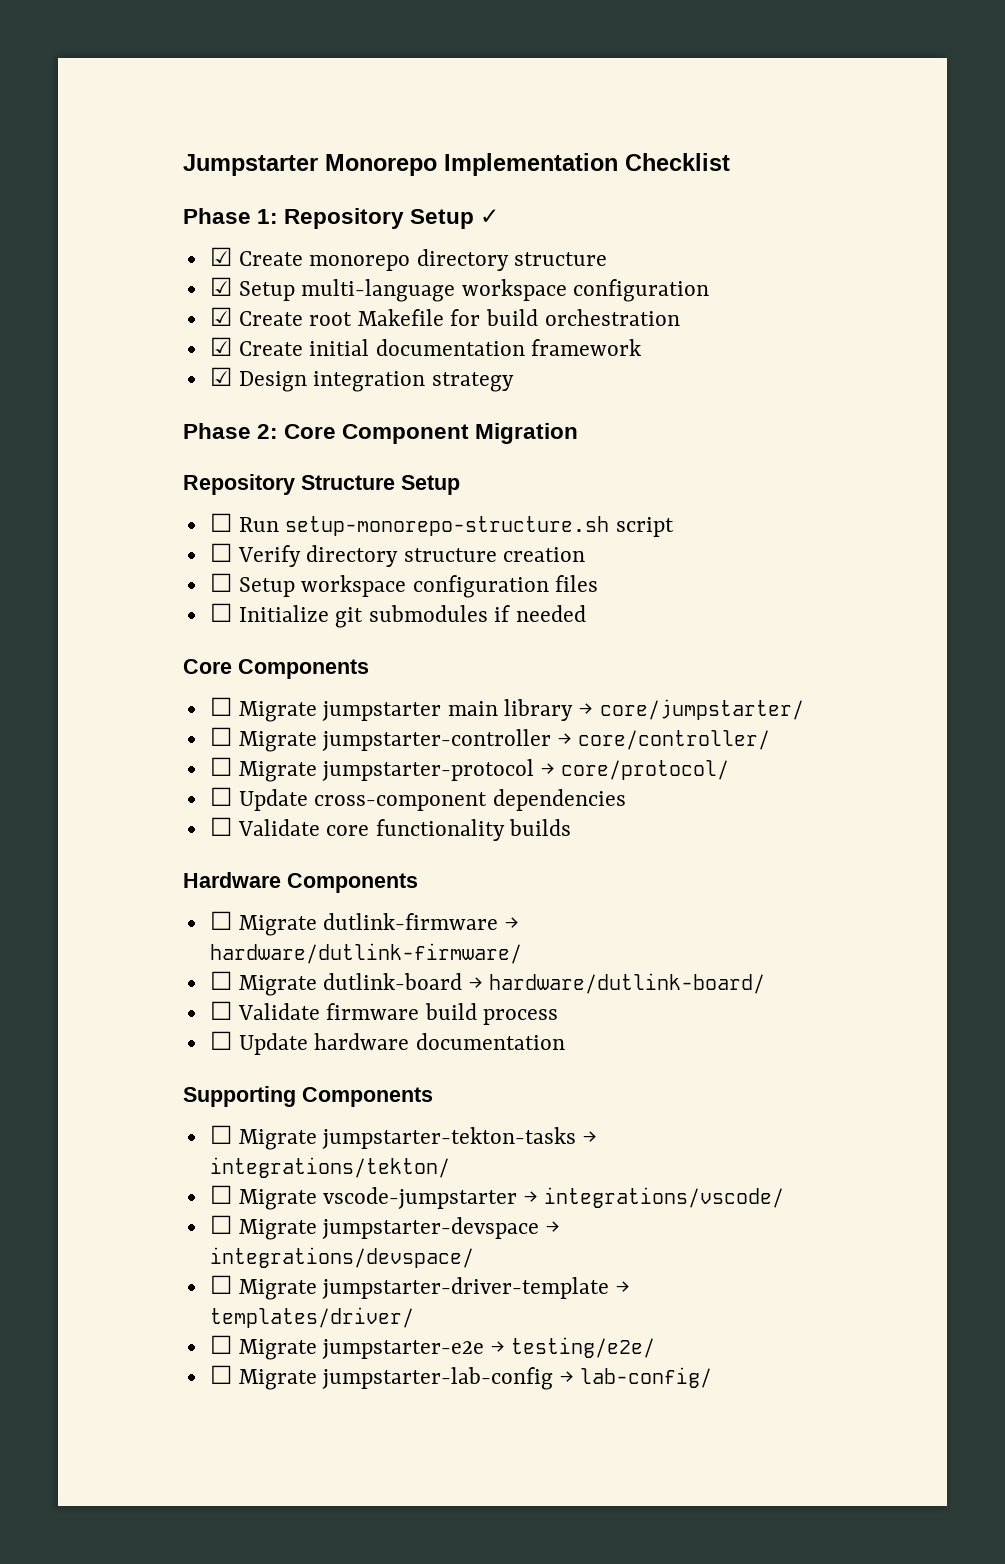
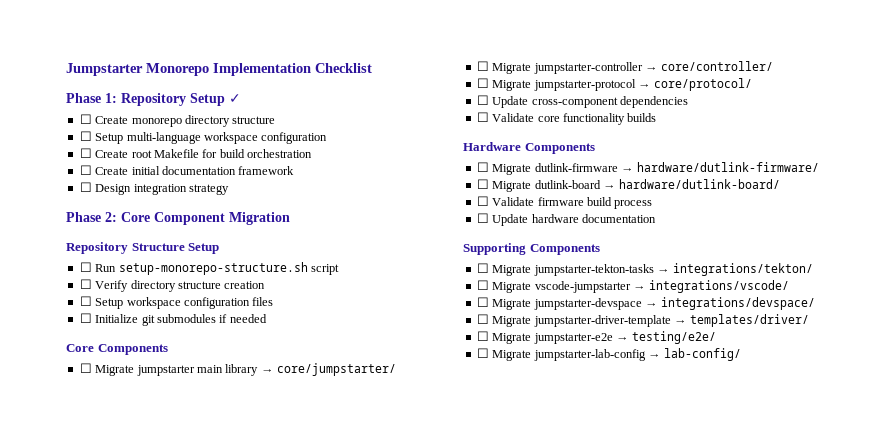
- ☑ Create monorepo directory structure
+ ☐ Create monorepo directory structure
- ☑ Setup multi-language workspace configuration
+ ☐ Setup multi-language workspace configuration
- ☑ Create root Makefile for build orchestration
+ ☐ Create root Makefile for build orchestration
- ☑ Create initial documentation framework
+ ☐ Create initial documentation framework
- ☑ Design integration strategy
+ ☐ Design integration strategy

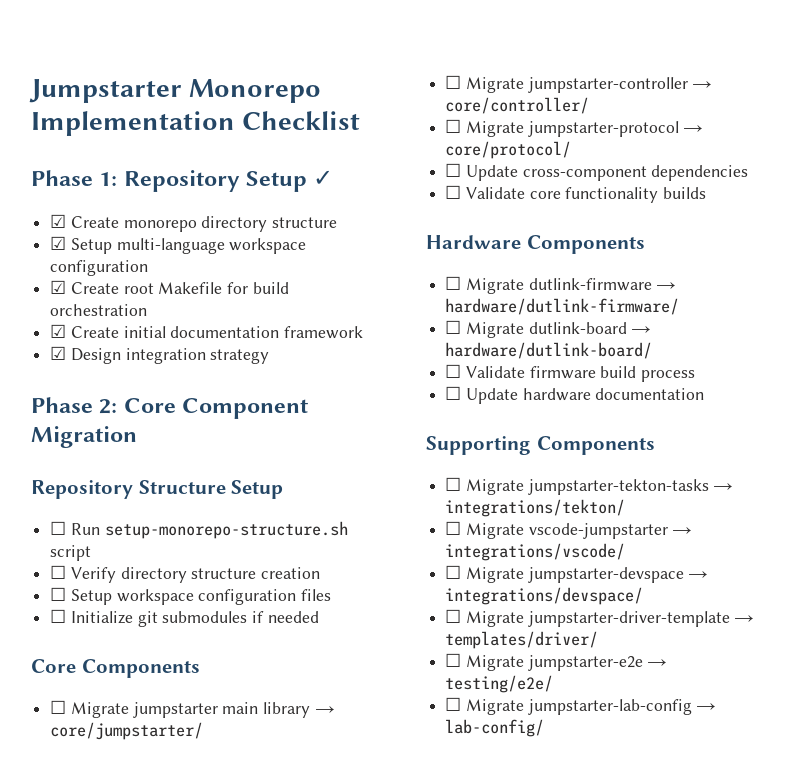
- ☐ Create monorepo directory structure
+ ☑ Create monorepo directory structure
- ☐ Setup multi-language workspace configuration
+ ☑ Setup multi-language workspace configuration
- ☐ Create root Makefile for build orchestration
+ ☑ Create root Makefile for build orchestration
- ☐ Create initial documentation framework
+ ☑ Create initial documentation framework
- ☐ Design integration strategy
+ ☑ Design integration strategy

